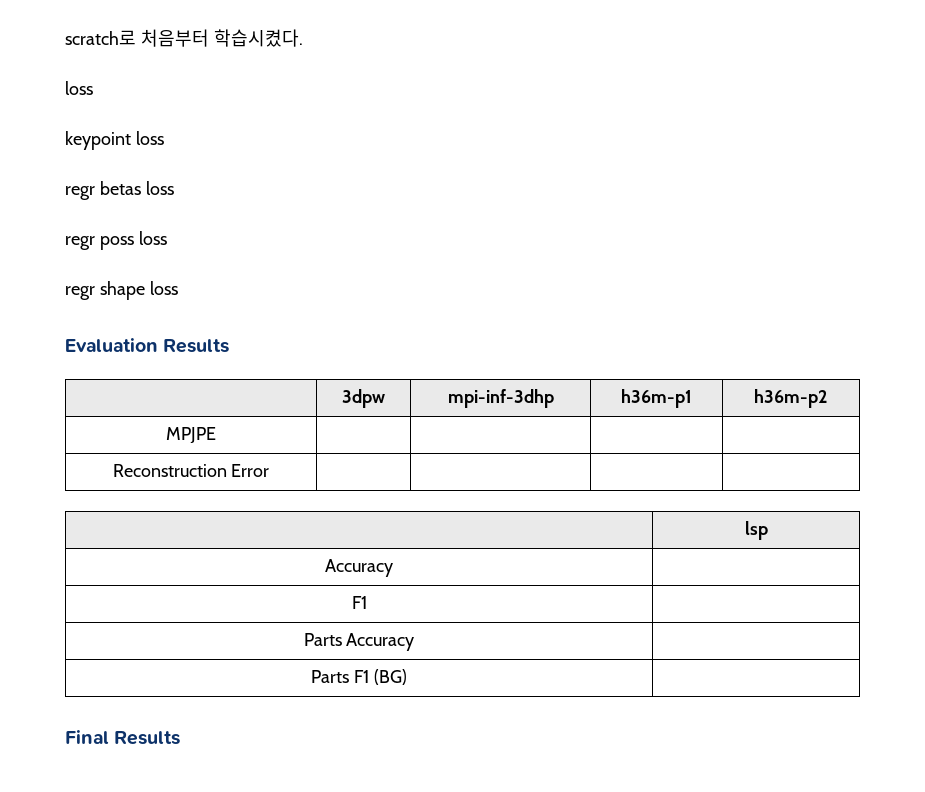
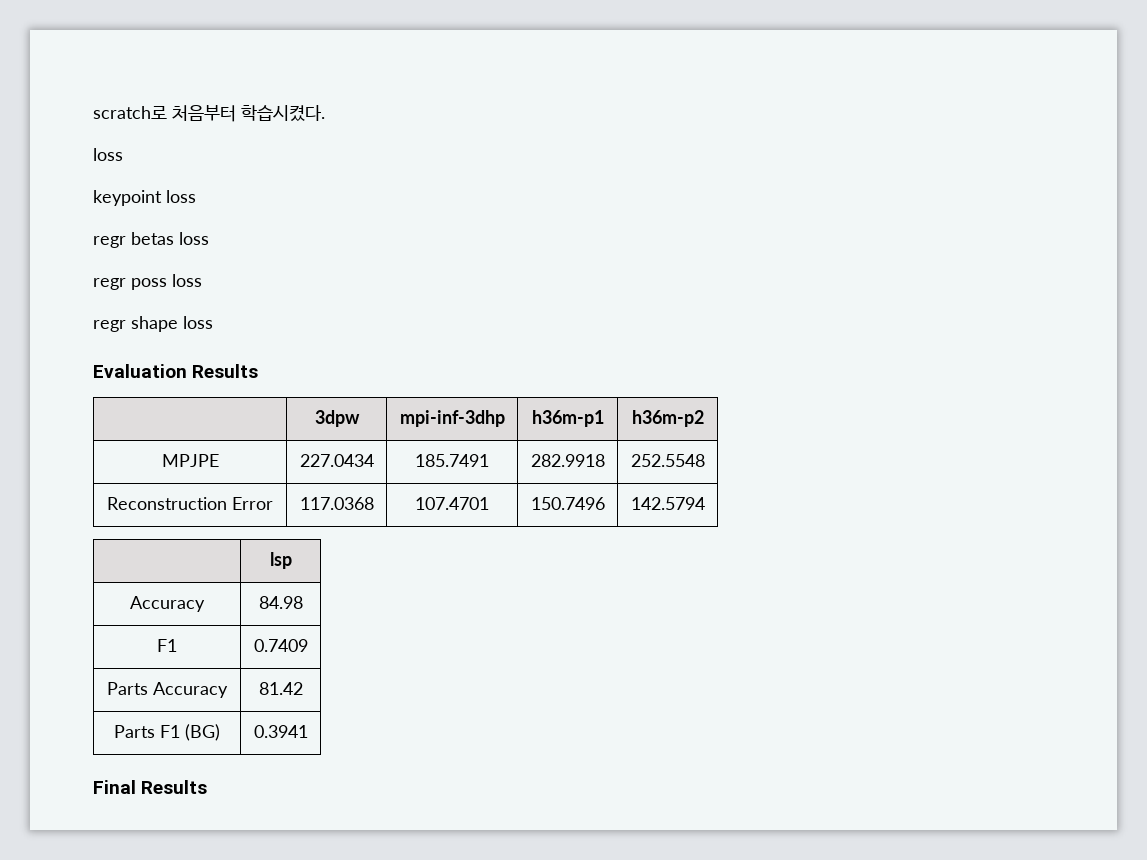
- MPJPE | | | |
- Reconstruction Error | | | |
+ MPJPE | 227.0434 | 185.7491 | 282.9918 | 252.5548
+ Reconstruction Error | 117.0368 | 107.4701 | 150.7496 | 142.5794
  | lsp
- Accuracy |
+ Accuracy | 84.98
- F1 |
+ F1 | 0.7409
- Parts Accuracy |
+ Parts Accuracy | 81.42
- Parts F1 (BG) |
+ Parts F1 (BG) | 0.3941

